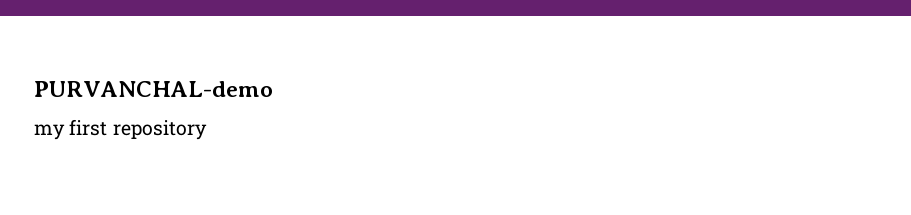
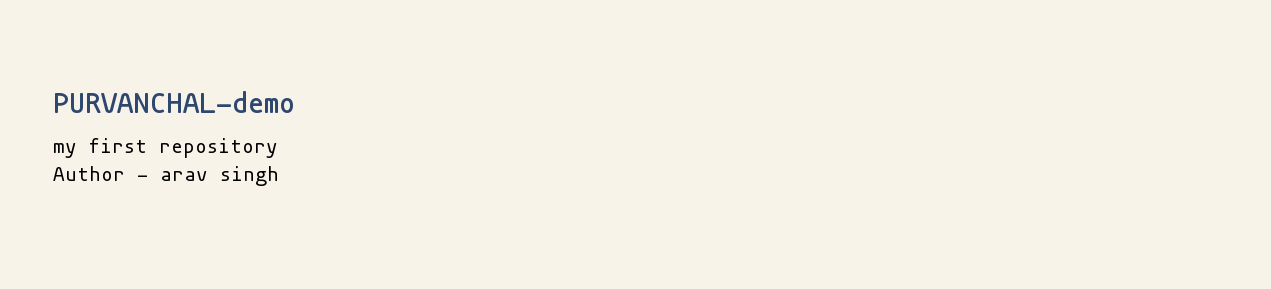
+ Author - arav singh

